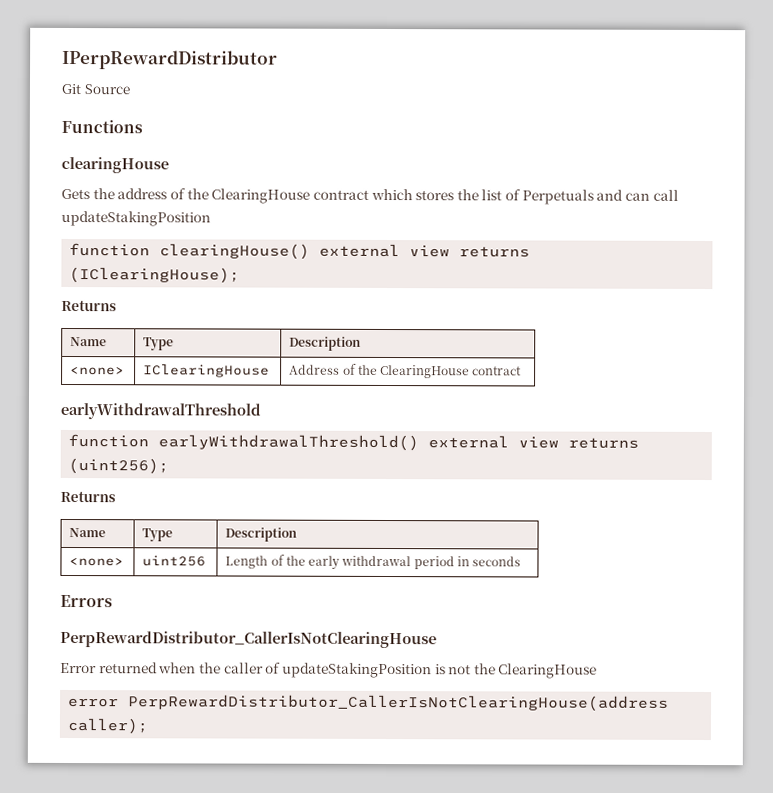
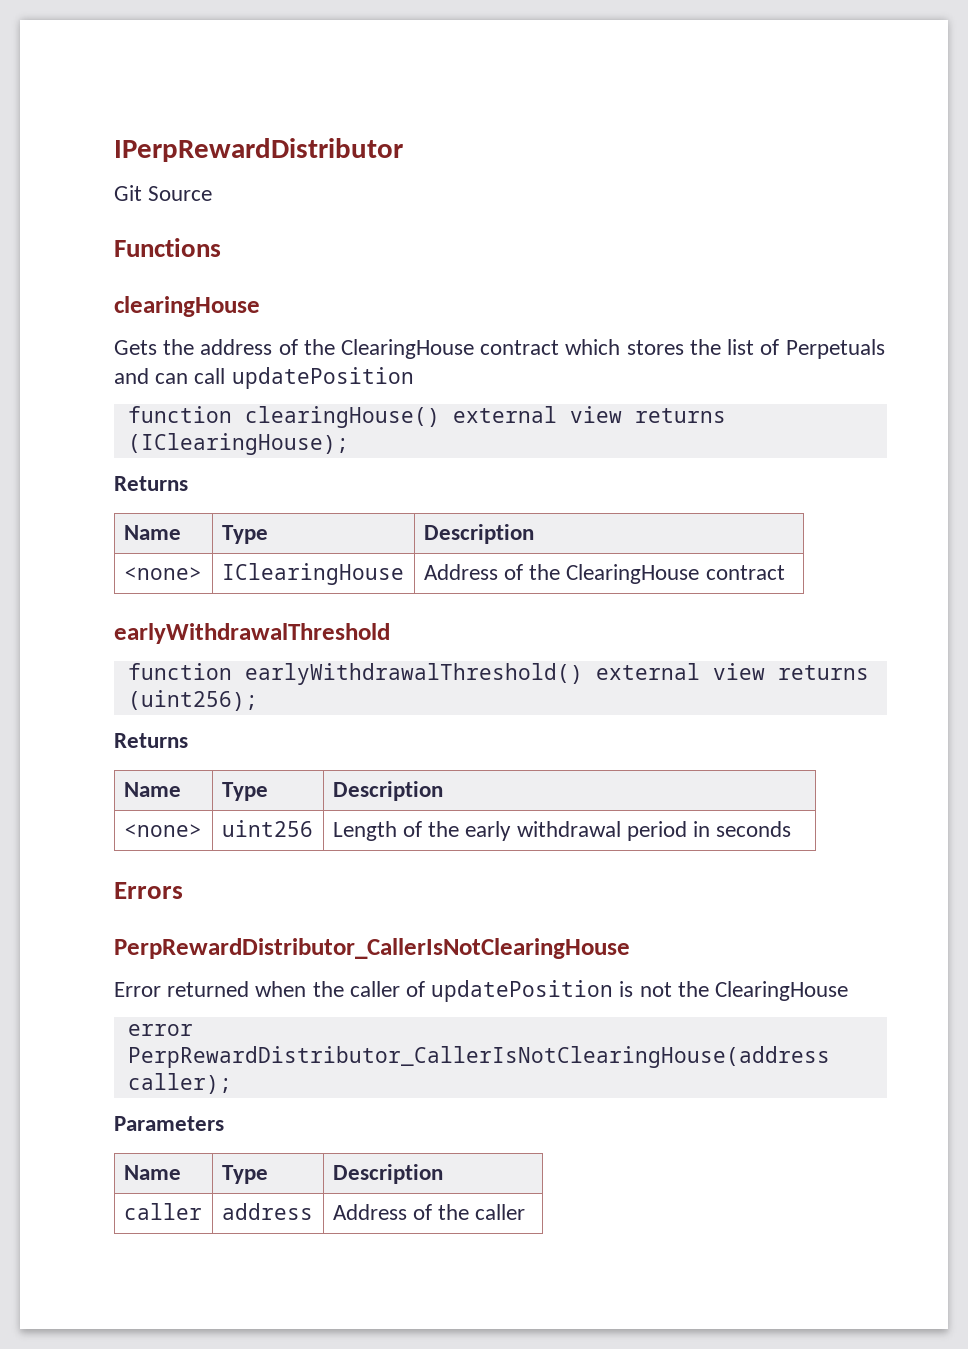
- Gets the address of the ClearingHouse contract which stores the list of Perpetuals and can call updateStakingPosition
+ Gets the address of the ClearingHouse contract which stores the list of Perpetuals and can call updatePosition
- Error returned when the caller of updateStakingPosition is not the ClearingHouse
+ Error returned when the caller of updatePosition is not the ClearingHouse
+ Parameters
+ Name | Type | Description
+ caller | address | Address of the caller

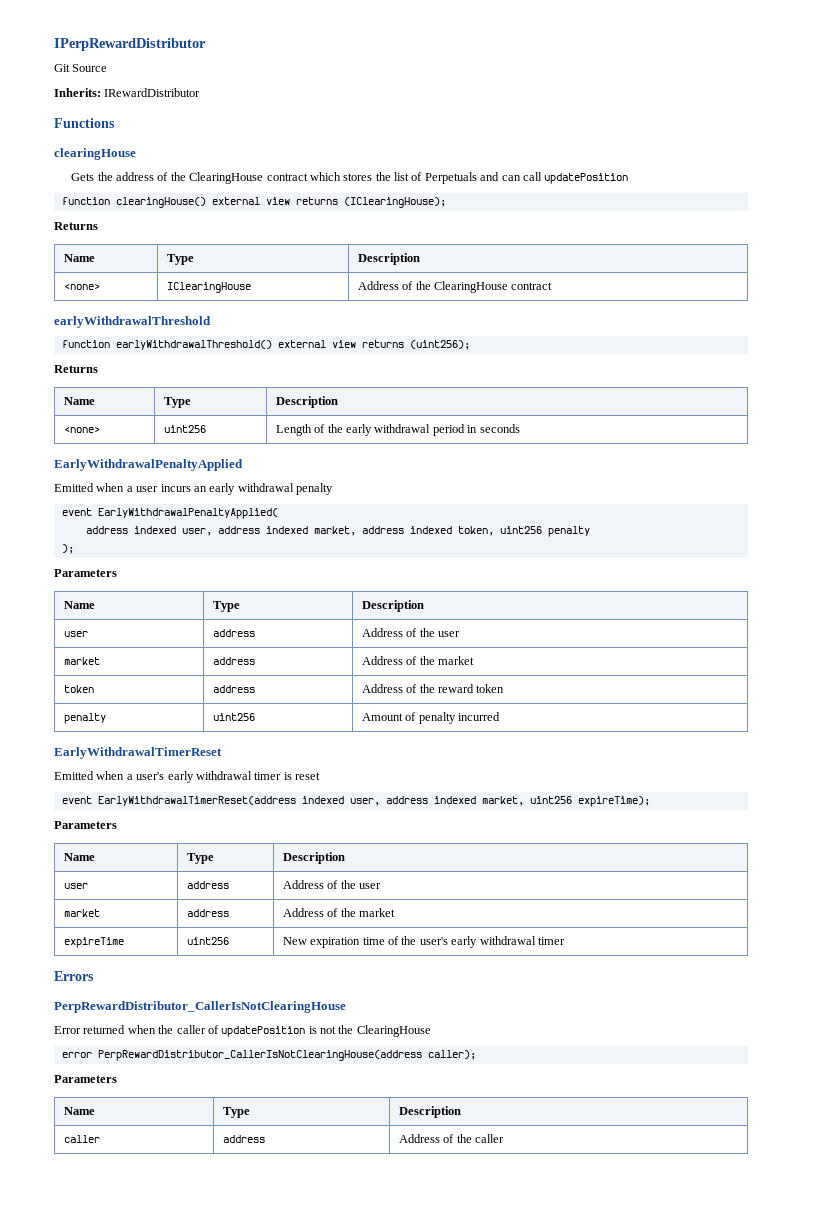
+ Inherits: IRewardDistributor
+ EarlyWithdrawalPenaltyApplied
+ Emitted when a user incurs an early withdrawal penalty
+ event EarlyWithdrawalPenaltyApplied(
+ address indexed user, address indexed market, address indexed token, uint256 penalty
+ );
+ Parameters
+ Name | Type | Description
+ user | address | Address of the user
+ market | address | Address of the market
+ token | address | Address of the reward token
+ penalty | uint256 | Amount of penalty incurred
+ EarlyWithdrawalTimerReset
+ Emitted when a user's early withdrawal timer is reset
+ event EarlyWithdrawalTimerReset(address indexed user, address indexed market, uint256 expireTime);
+ Parameters
+ Name | Type | Description
+ user | address | Address of the user
+ market | address | Address of the market
+ expireTime | uint256 | New expiration time of the user's early withdrawal timer

